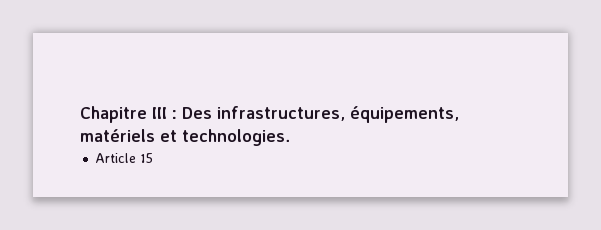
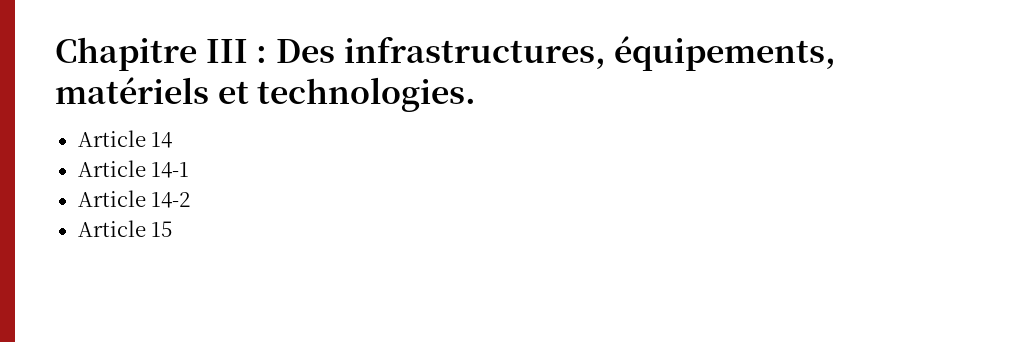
+ Article 14
+ Article 14-1
+ Article 14-2

